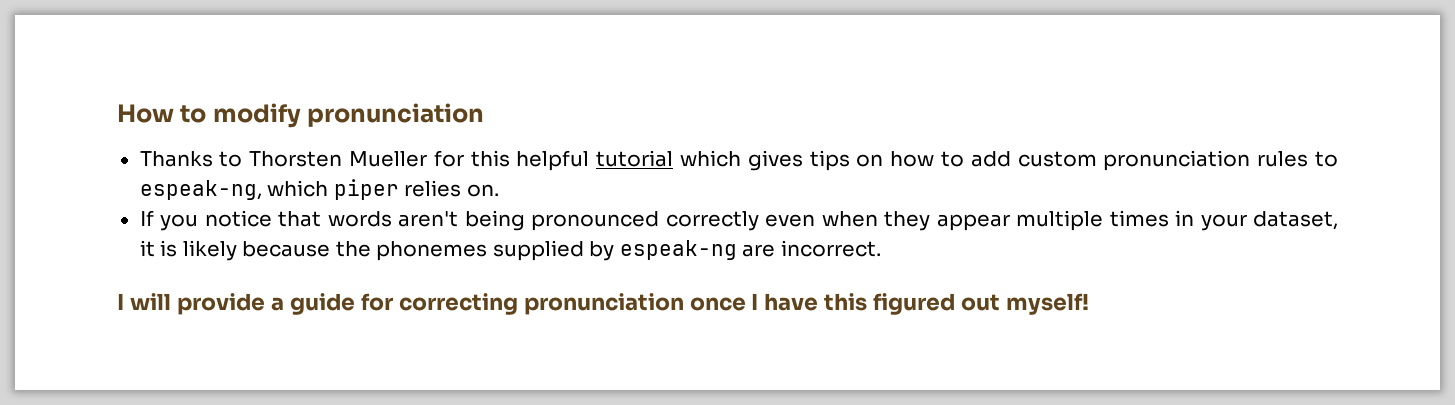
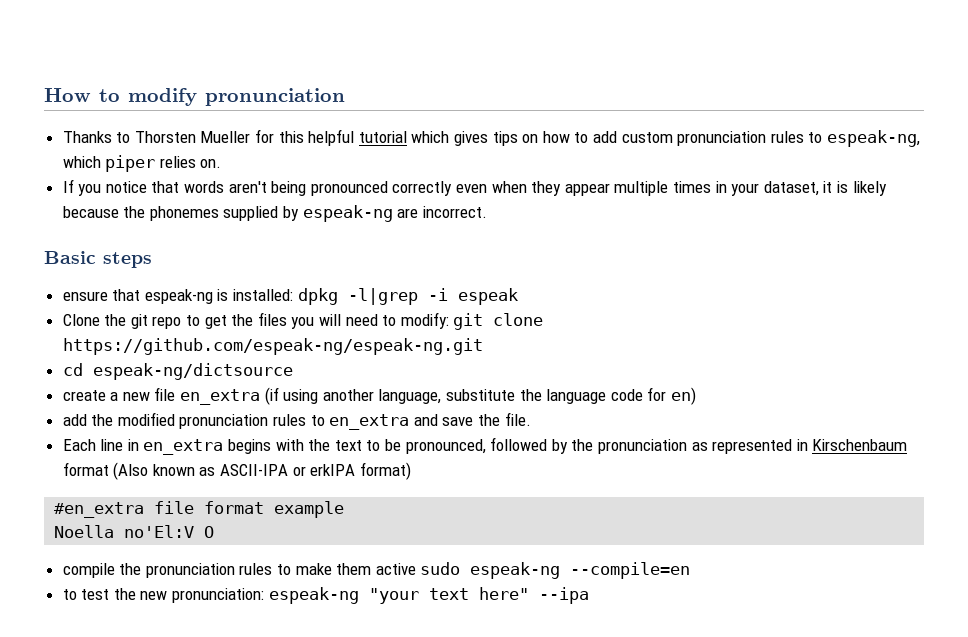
- I will provide a guide for correcting pronunciation once I have this figured out myself!
+ Basic steps
+ ensure that espeak-ng is installed: dpkg -l|grep -i espeak
+ Clone the git repo to get the files you will need to modify: git clone https://github.com/espeak-ng/espeak-ng.git
+ cd espeak-ng/dictsource
+ create a new file en_extra (if using another language, substitute the language code for en)
+ add the modified pronunciation rules to en_extra and save the file.
+ Each line in en_extra begins with the text to be pronounced, followed by the pronunciation as represented in Kirschenbaum format (Also known as ASCII-IPA or erkIPA format)
+ #en_extra file format example
+ Noella no'El:V O
+ compile the pronunciation rules to make them active sudo espeak-ng --compile=en
+ to test the new pronunciation: espeak-ng "your text here" --ipa

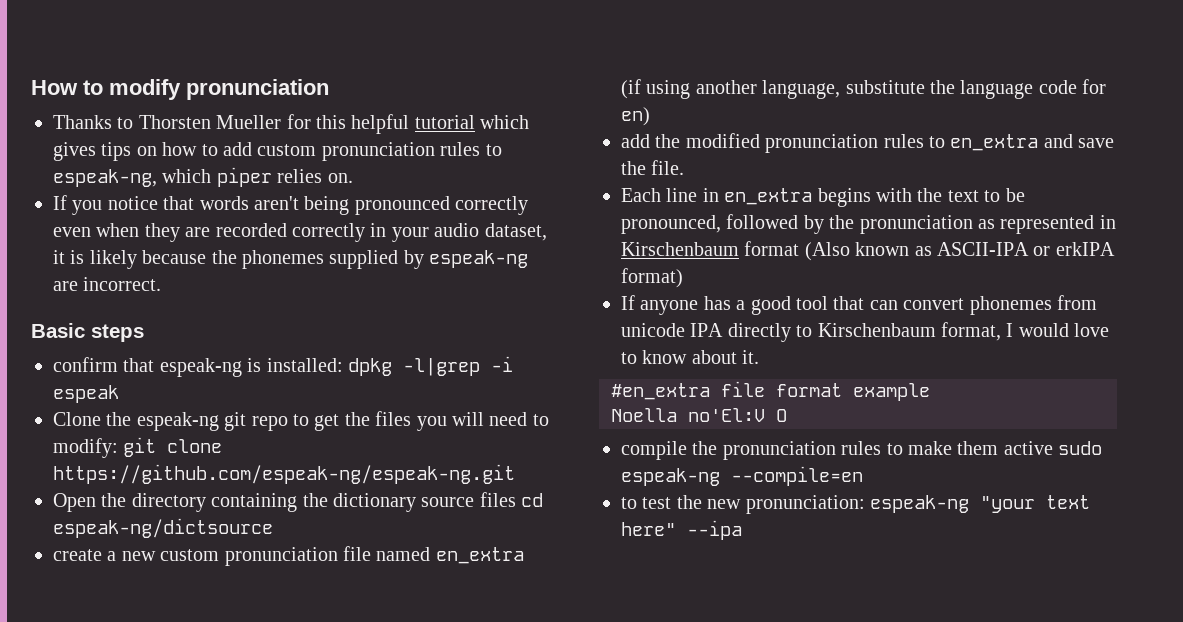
- If you notice that words aren't being pronounced correctly even when they appear multiple times in your dataset, it is likely because the phonemes supplied by espeak-ng are incorrect.
+ If you notice that words aren't being pronounced correctly even when they are recorded correctly in your audio dataset, it is likely because the phonemes supplied by espeak-ng are incorrect.
- ensure that espeak-ng is installed: dpkg -l|grep -i espeak
+ confirm that espeak-ng is installed: dpkg -l|grep -i espeak
- Clone the git repo to get the files you will need to modify: git clone https://github.com/espeak-ng/espeak-ng.git
+ Clone the espeak-ng git repo to get the files you will need to modify: git clone https://github.com/espeak-ng/espeak-ng.git
- cd espeak-ng/dictsource
+ Open the directory containing the dictionary source files cd espeak-ng/dictsource
- create a new file en_extra (if using another language, substitute the language code for en)
+ create a new custom pronunciation file named en_extra (if using another language, substitute the language code for en)
+ If anyone has a good tool that can convert phonemes from unicode IPA directly to Kirschenbaum format, I would love to know about it.

